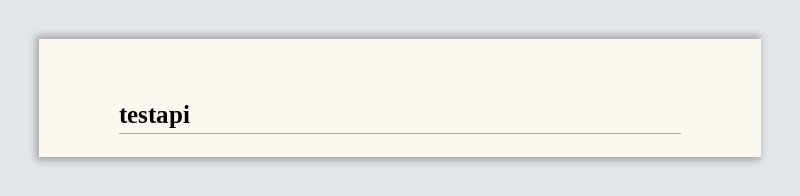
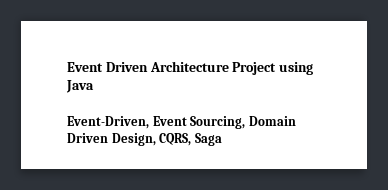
- testapi
+ Event Driven Architecture Project using Java
+ Event-Driven, Event Sourcing, Domain Driven Design, CQRS, Saga

